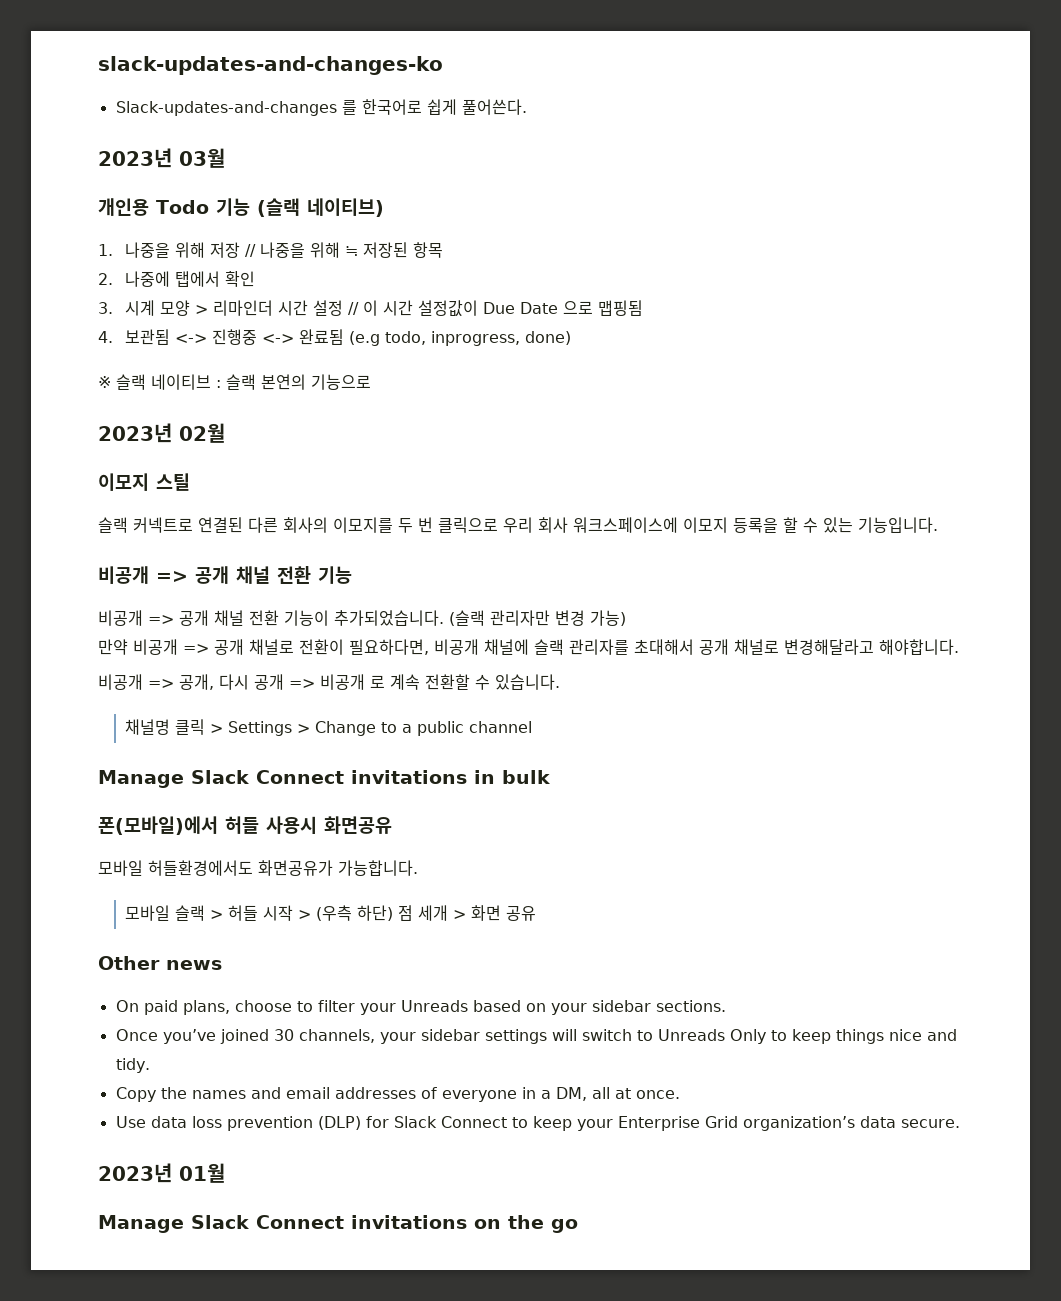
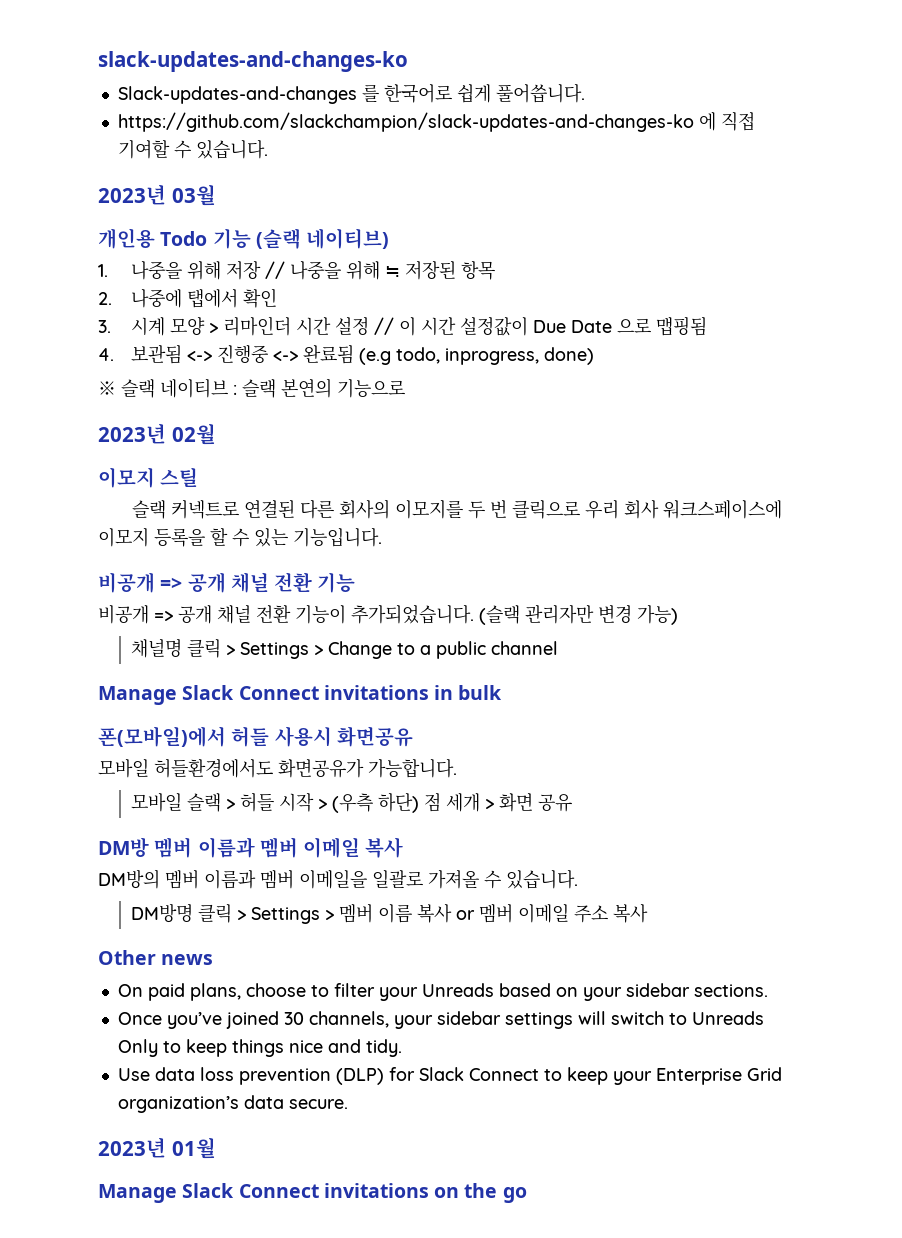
- Slack-updates-and-changes 를 한국어로 쉽게 풀어쓴다.
+ Slack-updates-and-changes 를 한국어로 쉽게 풀어씁니다.
+ https://github.com/slackchampion/slack-updates-and-changes-ko 에 직접 기여할 수 있습니다.
- 만약 비공개 => 공개 채널로 전환이 필요하다면, 비공개 채널에 슬랙 관리자를 초대해서 공개 채널로 변경해달라고 해야합니다.
- 비공개 => 공개, 다시 공개 => 비공개 로 계속 전환할 수 있습니다.
+ DM방 멤버 이름과 멤버 이메일 복사
+ DM방의 멤버 이름과 멤버 이메일을 일괄로 가져올 수 있습니다.
+ DM방명 클릭 > Settings > 멤버 이름 복사 or 멤버 이메일 주소 복사
- Copy the names and email addresses of everyone in a DM, all at once.

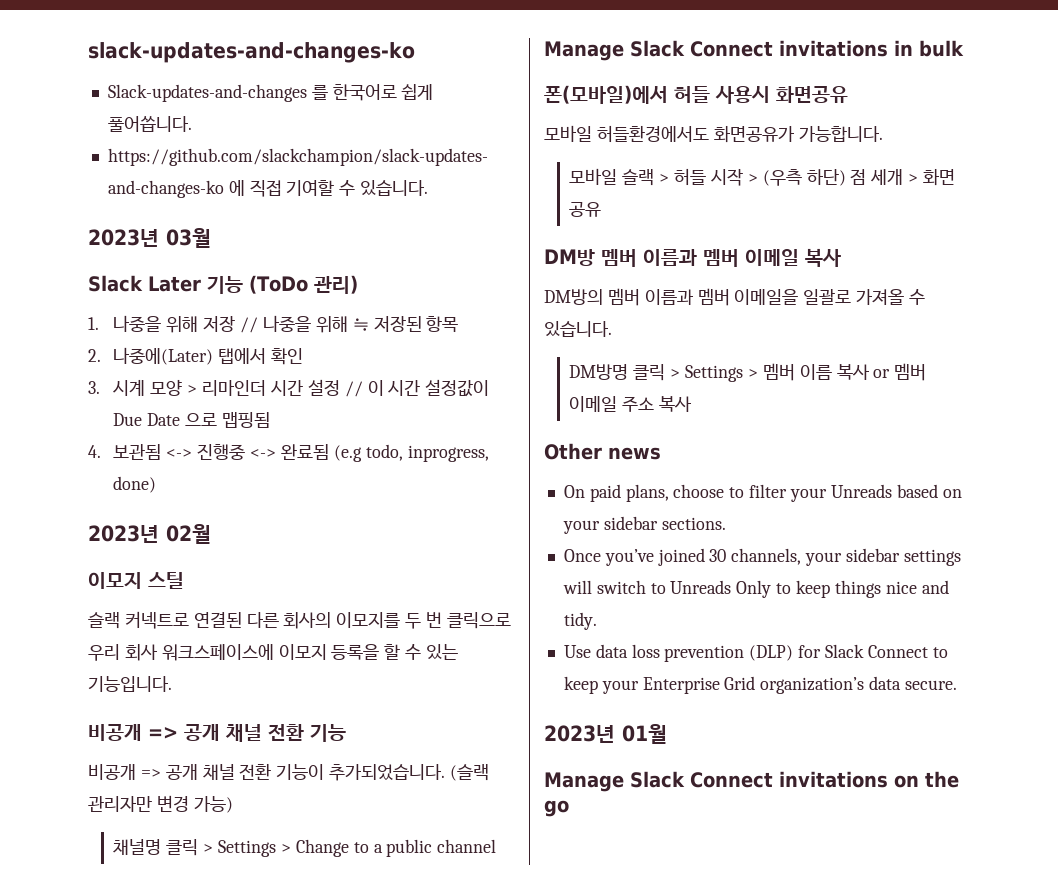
- 개인용 Todo 기능 (슬랙 네이티브)
+ Slack Later 기능 (ToDo 관리)
- 2. 나중에 탭에서 확인
+ 2. 나중에(Later) 탭에서 확인
- ※ 슬랙 네이티브 : 슬랙 본연의 기능으로

